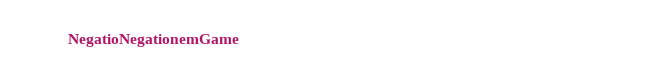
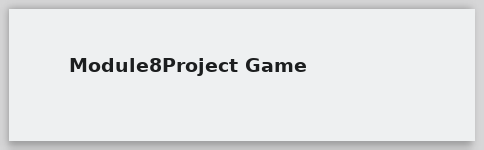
- NegatioNegationemGame
+ Module8Project Game

